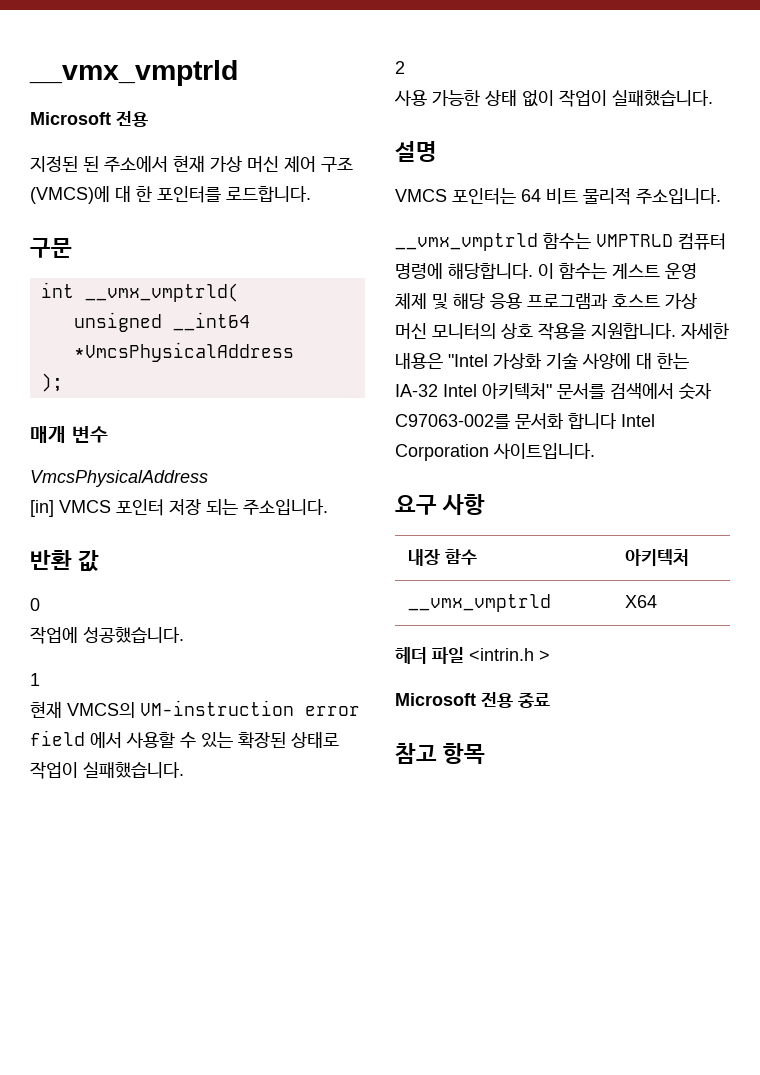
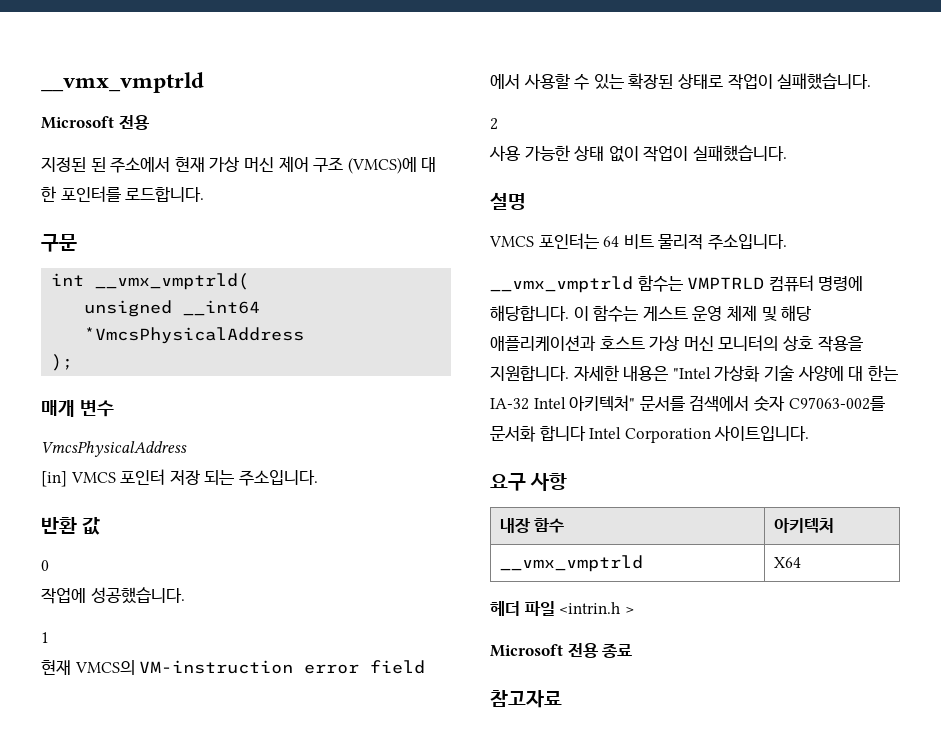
- 이 함수는 게스트 운영 체제 및 해당 응용 프로그램과 호스트 가상 머신 모니터의 상호 작용을 지원합니다.
+ 이 함수는 게스트 운영 체제 및 해당 애플리케이션과 호스트 가상 머신 모니터의 상호 작용을 지원합니다.
- 참고 항목
+ 참고자료

